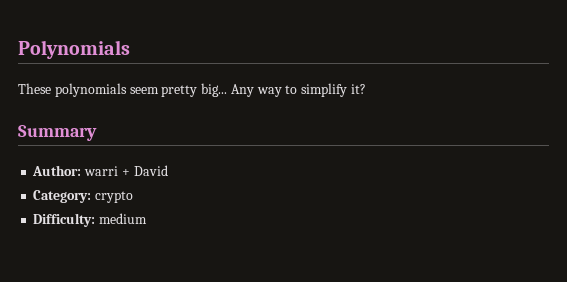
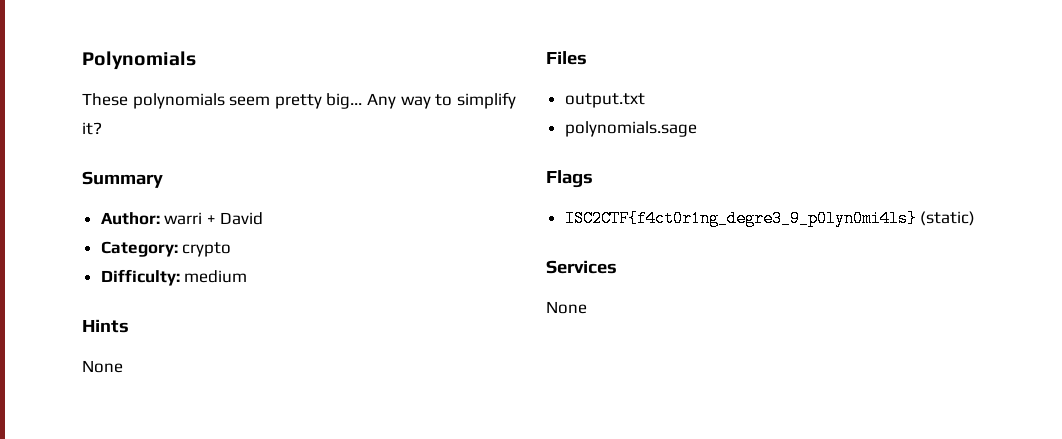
+ Hints
+ None
+ Files
+ output.txt
+ polynomials.sage
+ Flags
+ ISC2CTF{f4ct0r1ng_degre3_9_p0lyn0mi4ls} (static)
+ Services
+ None

